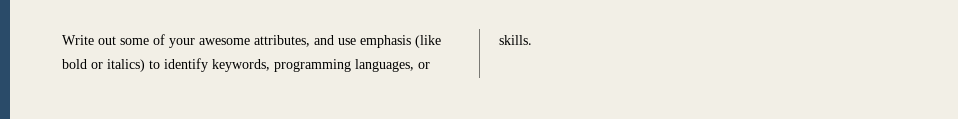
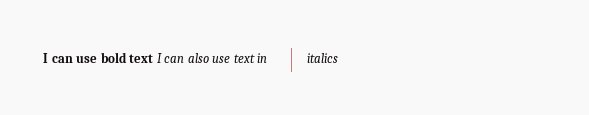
- Write out some of your awesome attributes, and use emphasis (like bold or italics) to identify keywords, programming languages, or skills.
+ I can use bold text I can also use text in italics

